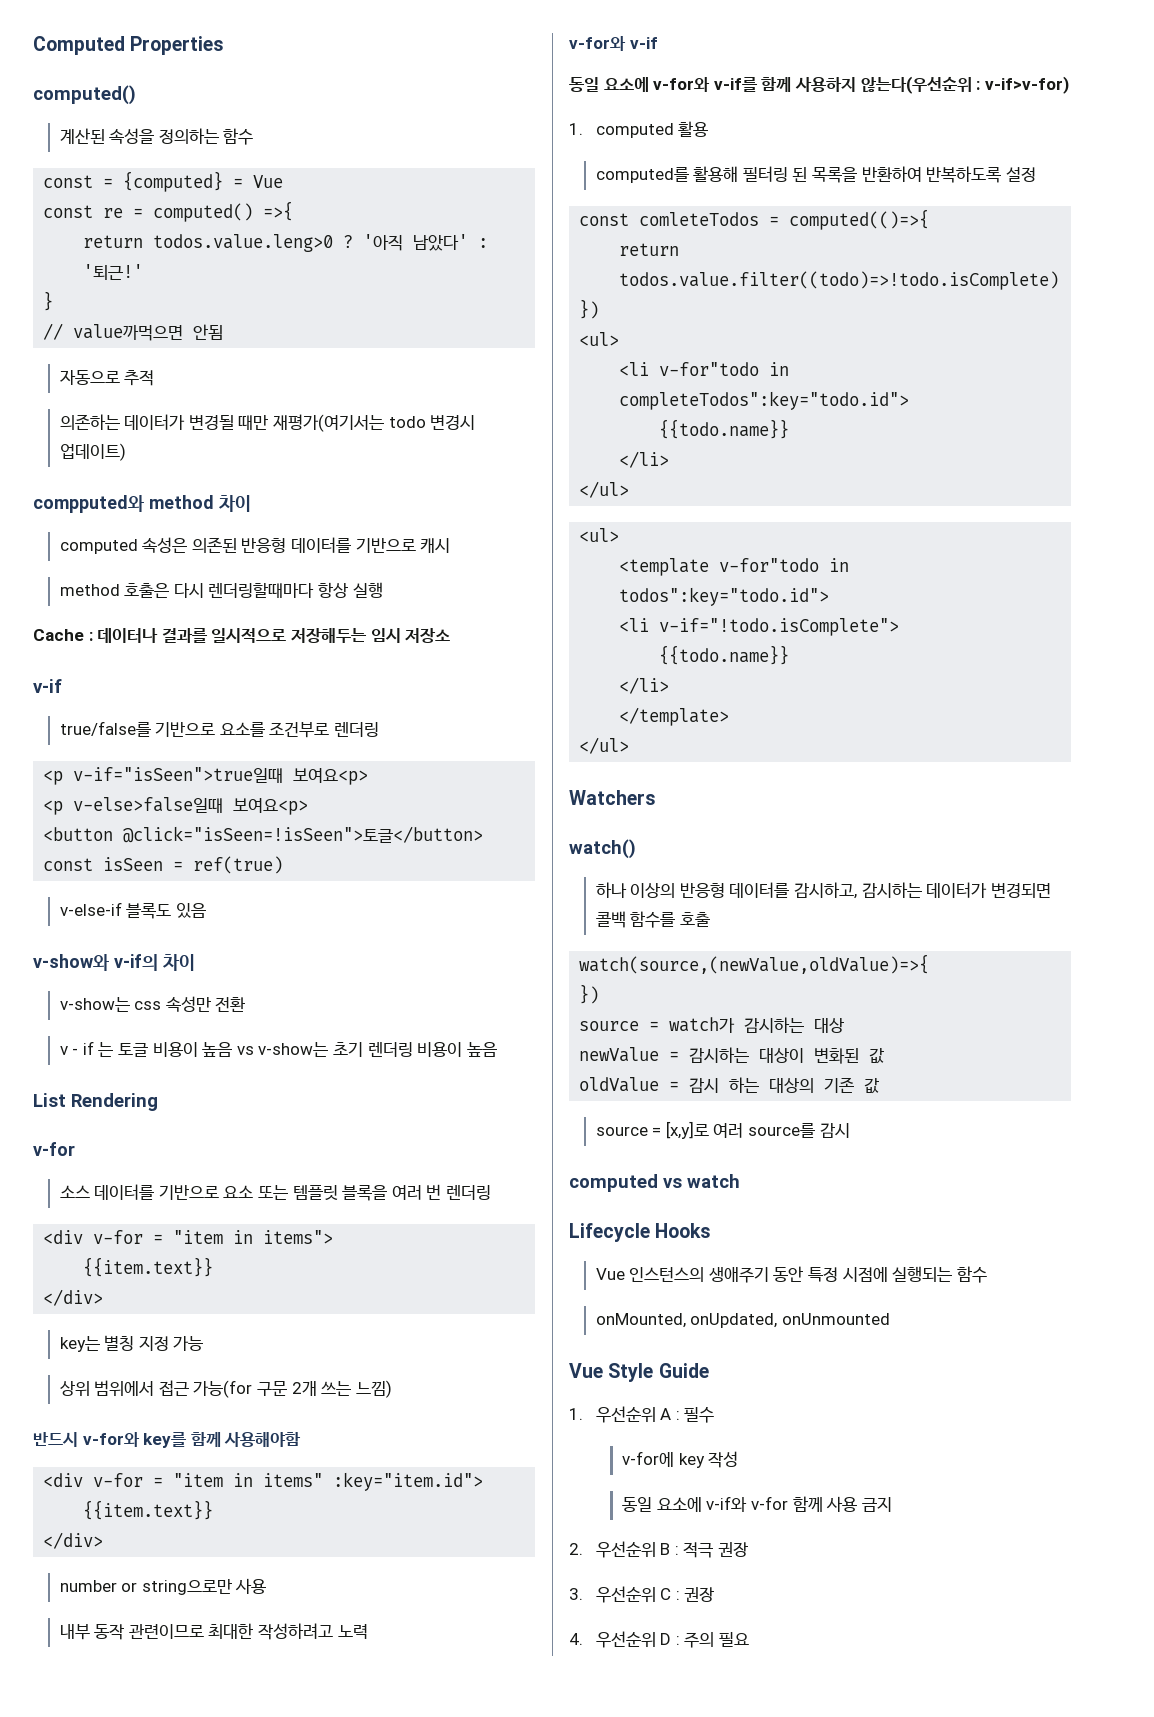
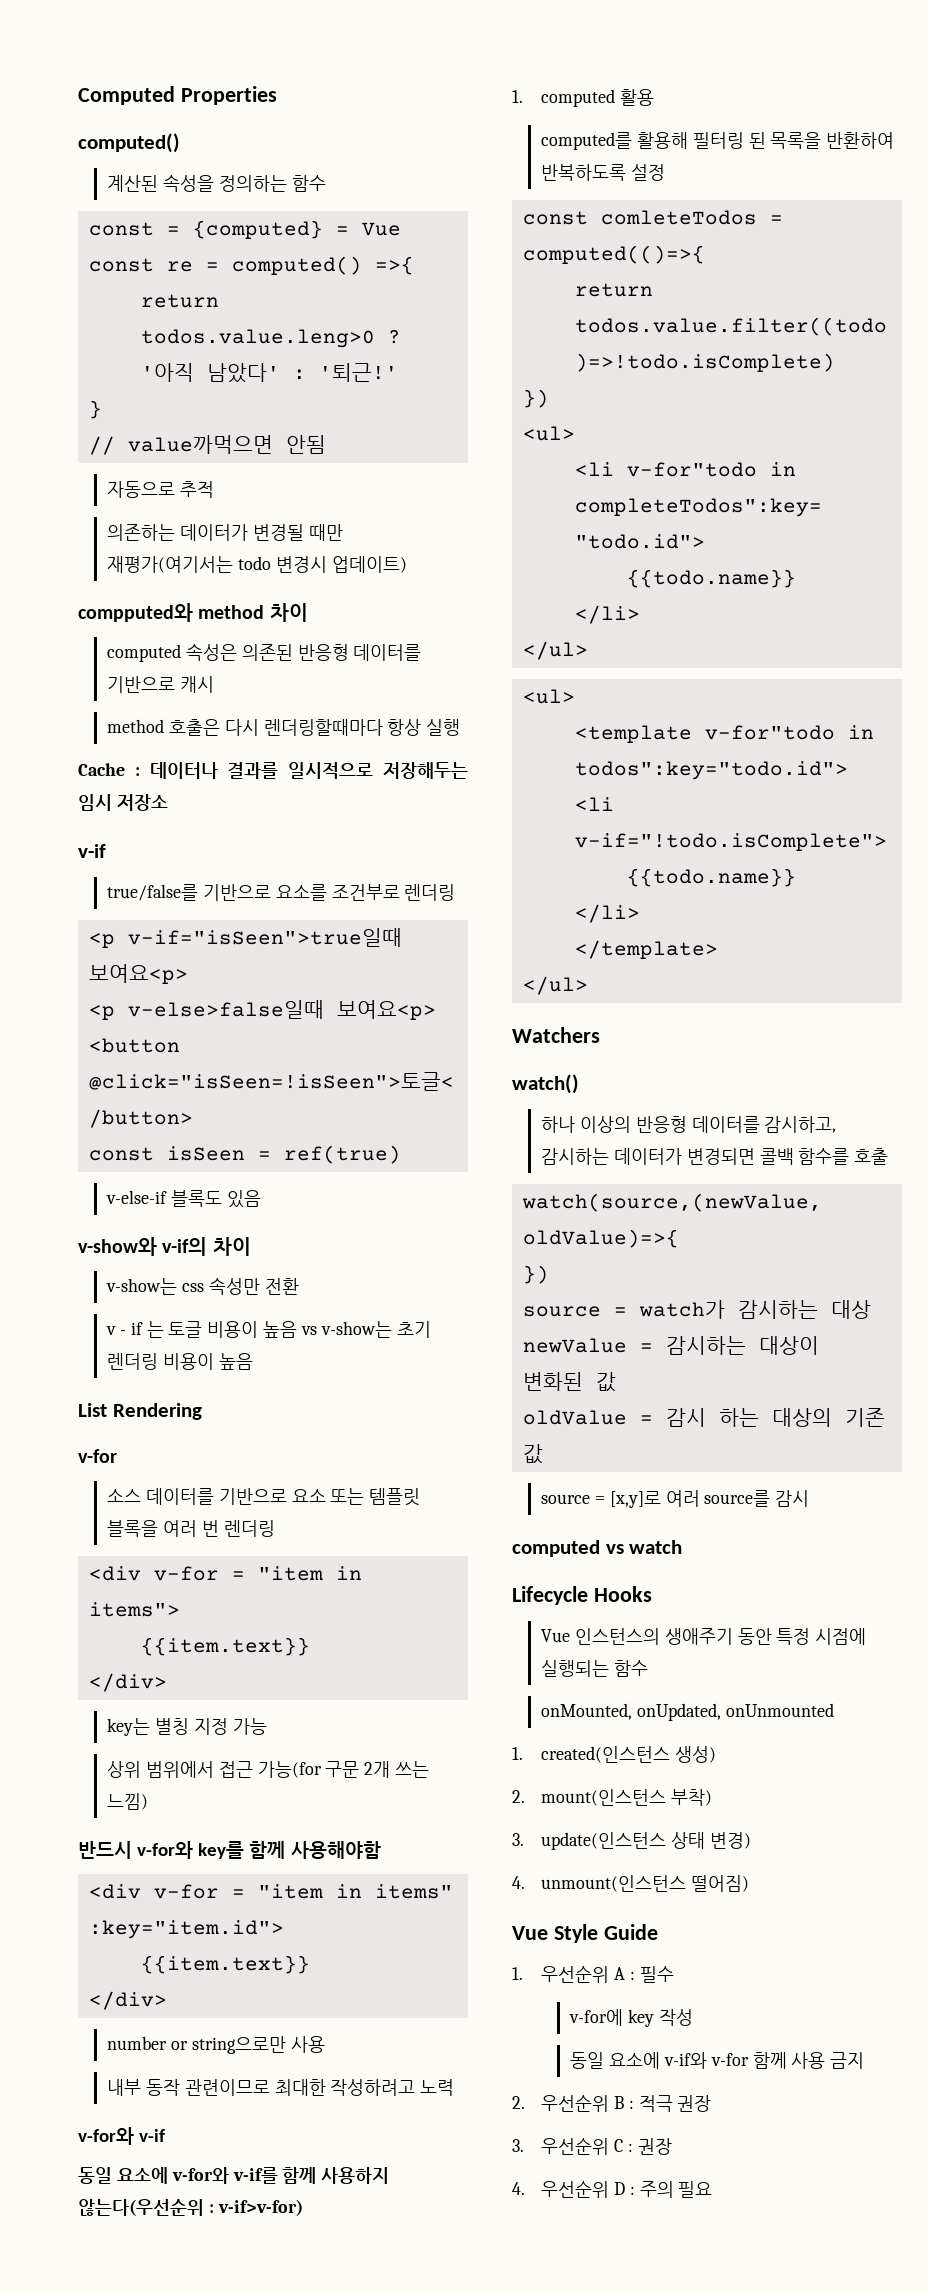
+ 1. created(인스턴스 생성)
+ 2. mount(인스턴스 부착)
+ 3. update(인스턴스 상태 변경)
+ 4. unmount(인스턴스 떨어짐)

